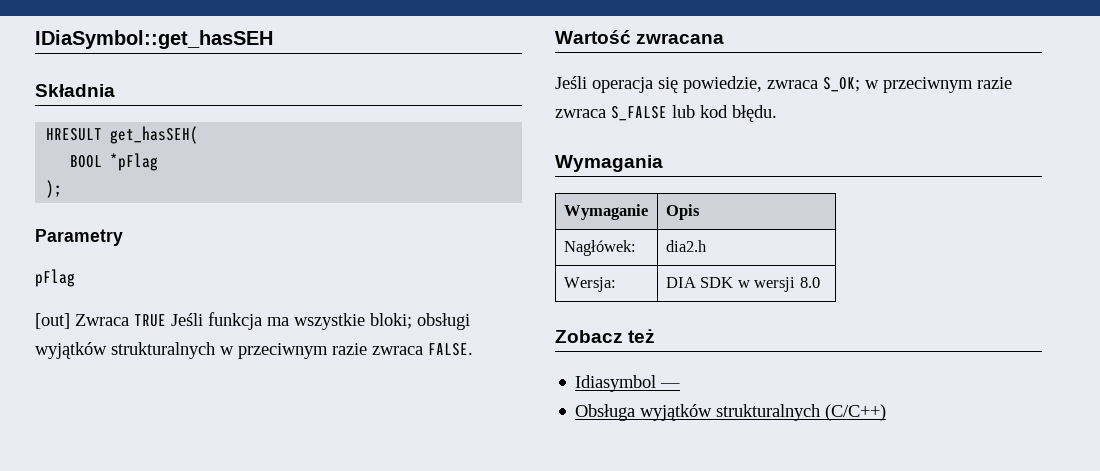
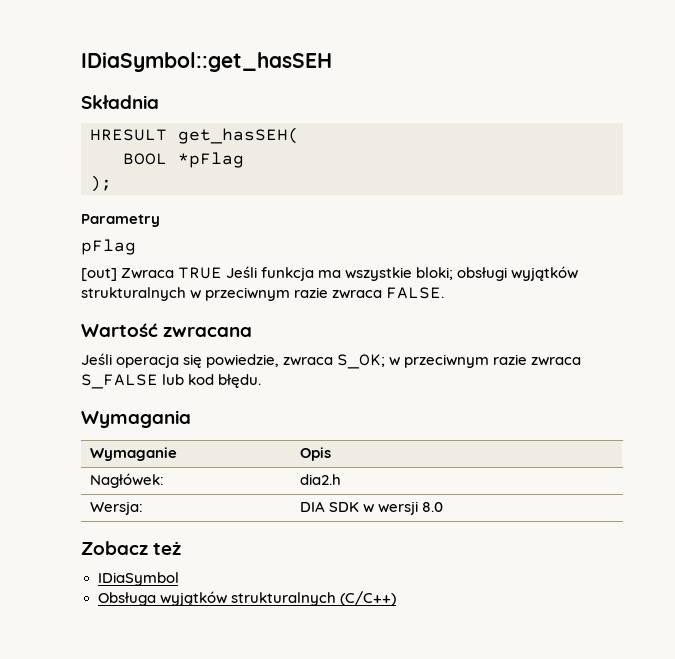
- Idiasymbol —
+ IDiaSymbol

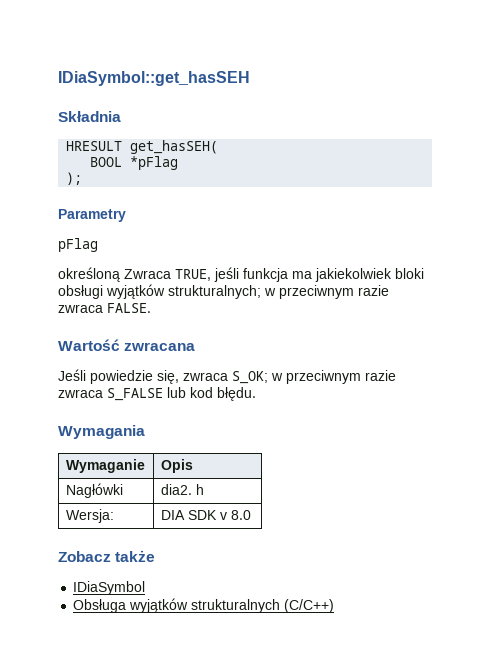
- [out] Zwraca TRUE Jeśli funkcja ma wszystkie bloki; obsługi wyjątków strukturalnych w przeciwnym razie zwraca FALSE.
+ określoną Zwraca TRUE, jeśli funkcja ma jakiekolwiek bloki obsługi wyjątków strukturalnych; w przeciwnym razie zwraca FALSE.
- Jeśli operacja się powiedzie, zwraca S_OK; w przeciwnym razie zwraca S_FALSE lub kod błędu.
+ Jeśli powiedzie się, zwraca S_OK; w przeciwnym razie zwraca S_FALSE lub kod błędu.
- Nagłówek: | dia2.h
+ Nagłówki | dia2. h
- Wersja: | DIA SDK w wersji 8.0
+ Wersja: | DIA SDK v 8.0
- Zobacz też
+ Zobacz także

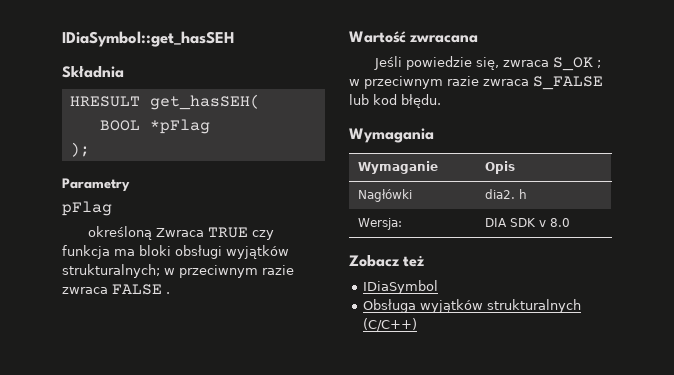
- określoną Zwraca TRUE, jeśli funkcja ma jakiekolwiek bloki obsługi wyjątków strukturalnych; w przeciwnym razie zwraca FALSE.
+ określoną Zwraca TRUE czy funkcja ma bloki obsługi wyjątków strukturalnych; w przeciwnym razie zwraca FALSE .
- Jeśli powiedzie się, zwraca S_OK; w przeciwnym razie zwraca S_FALSE lub kod błędu.
+ Jeśli powiedzie się, zwraca S_OK ; w przeciwnym razie zwraca S_FALSE lub kod błędu.
- Zobacz także
+ Zobacz też

